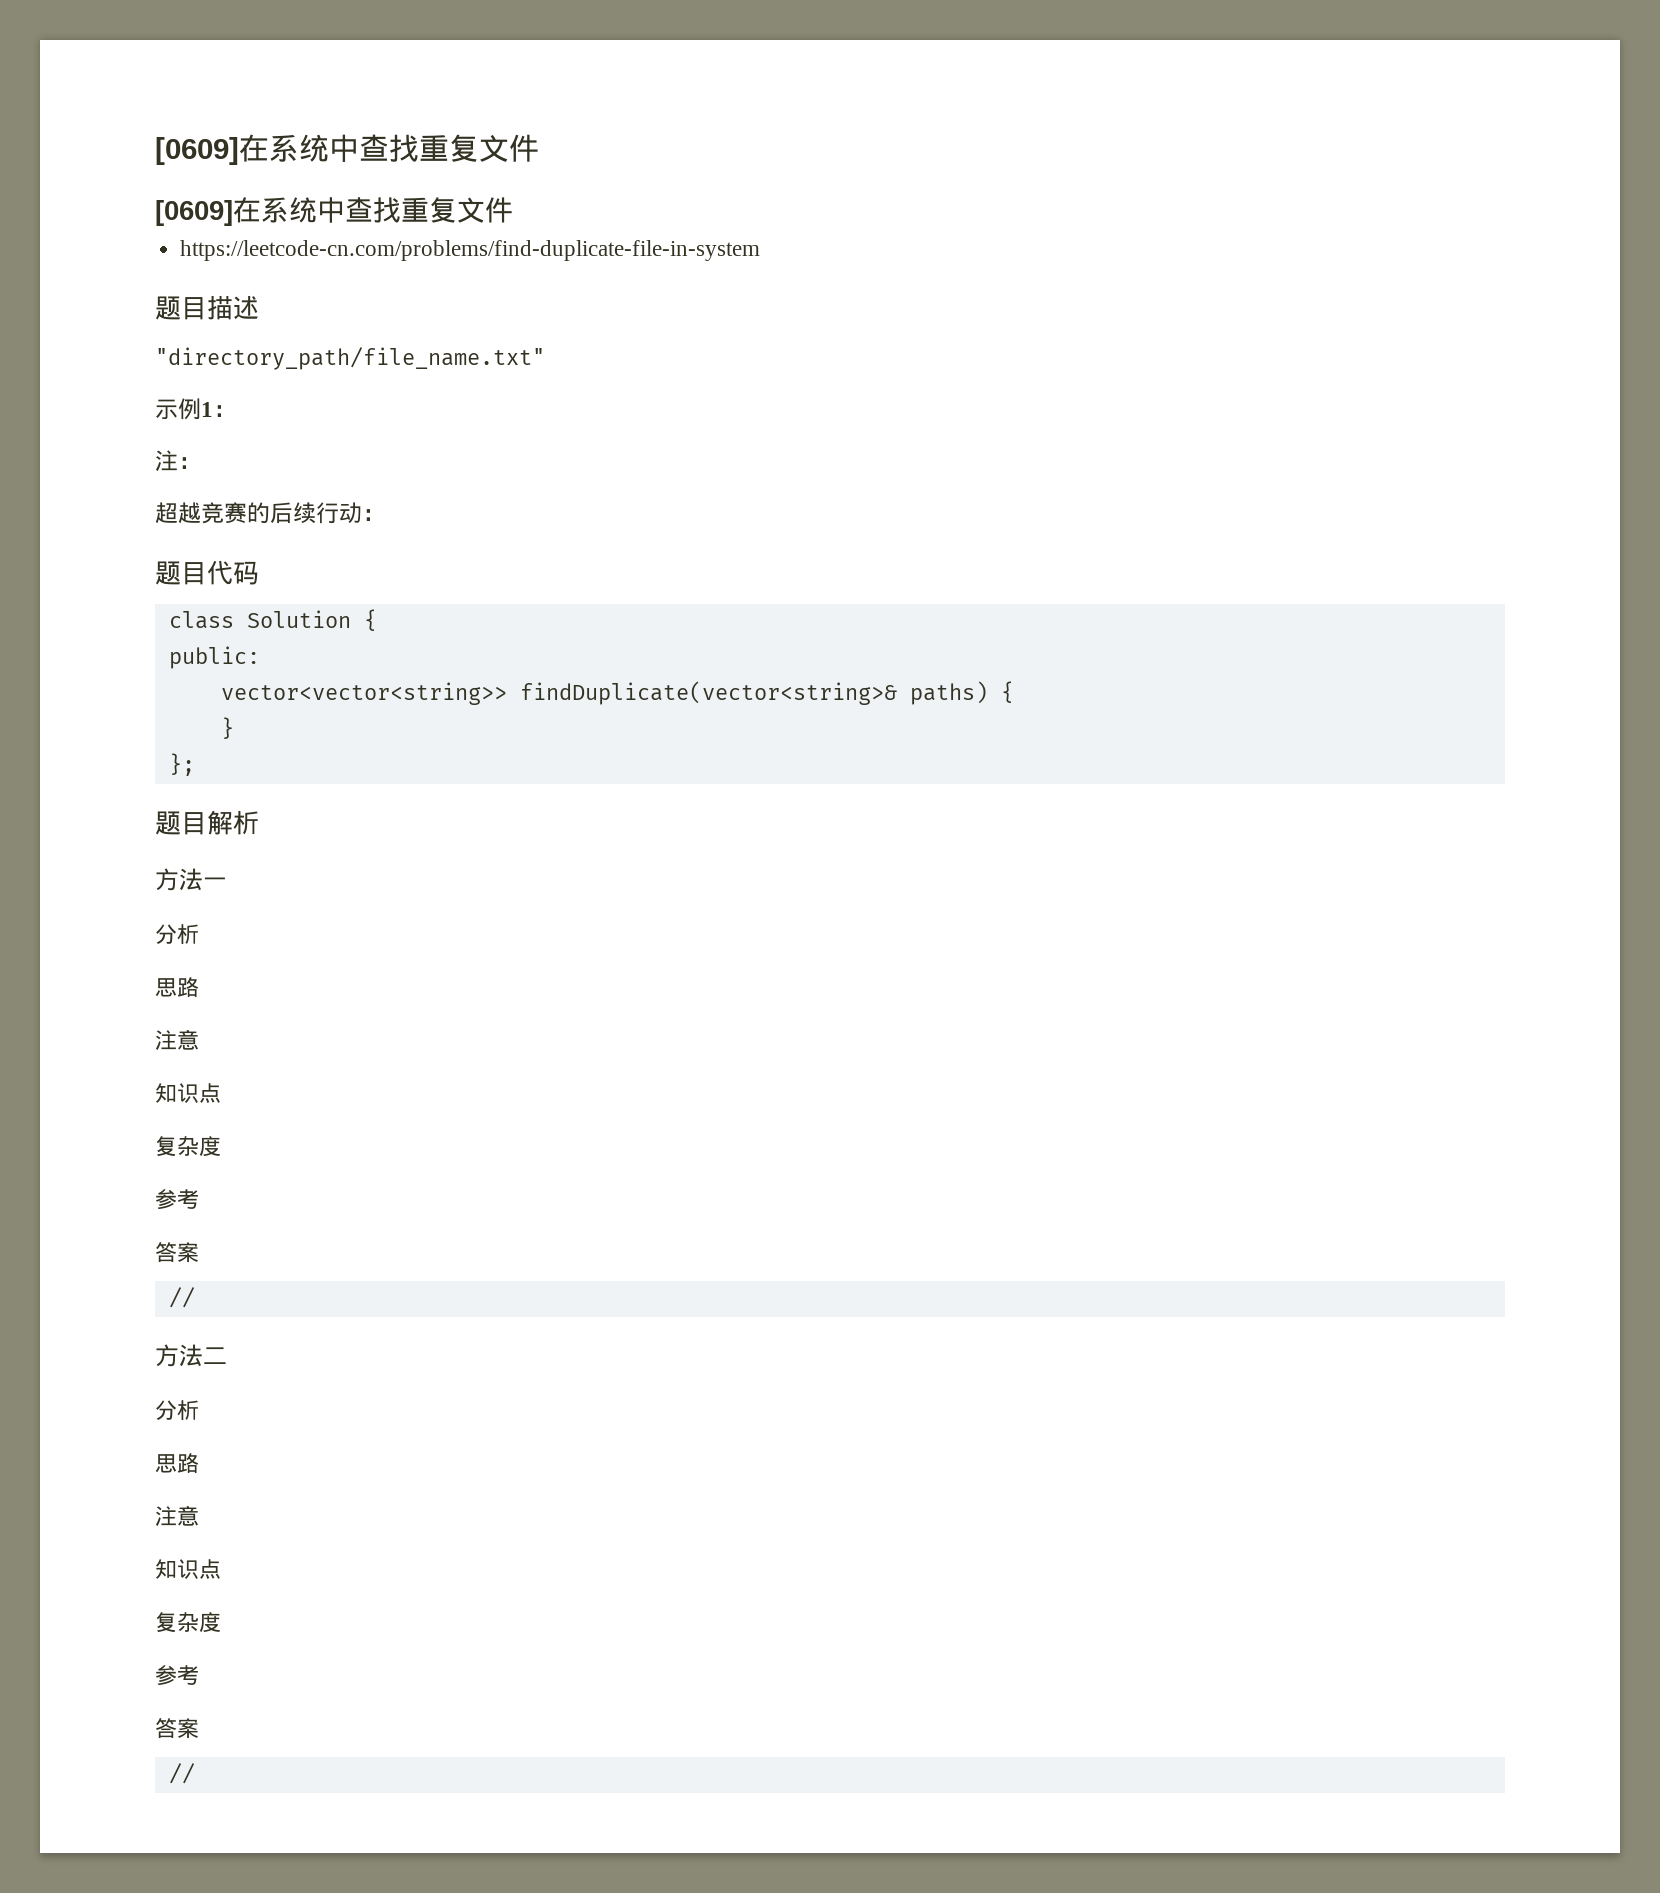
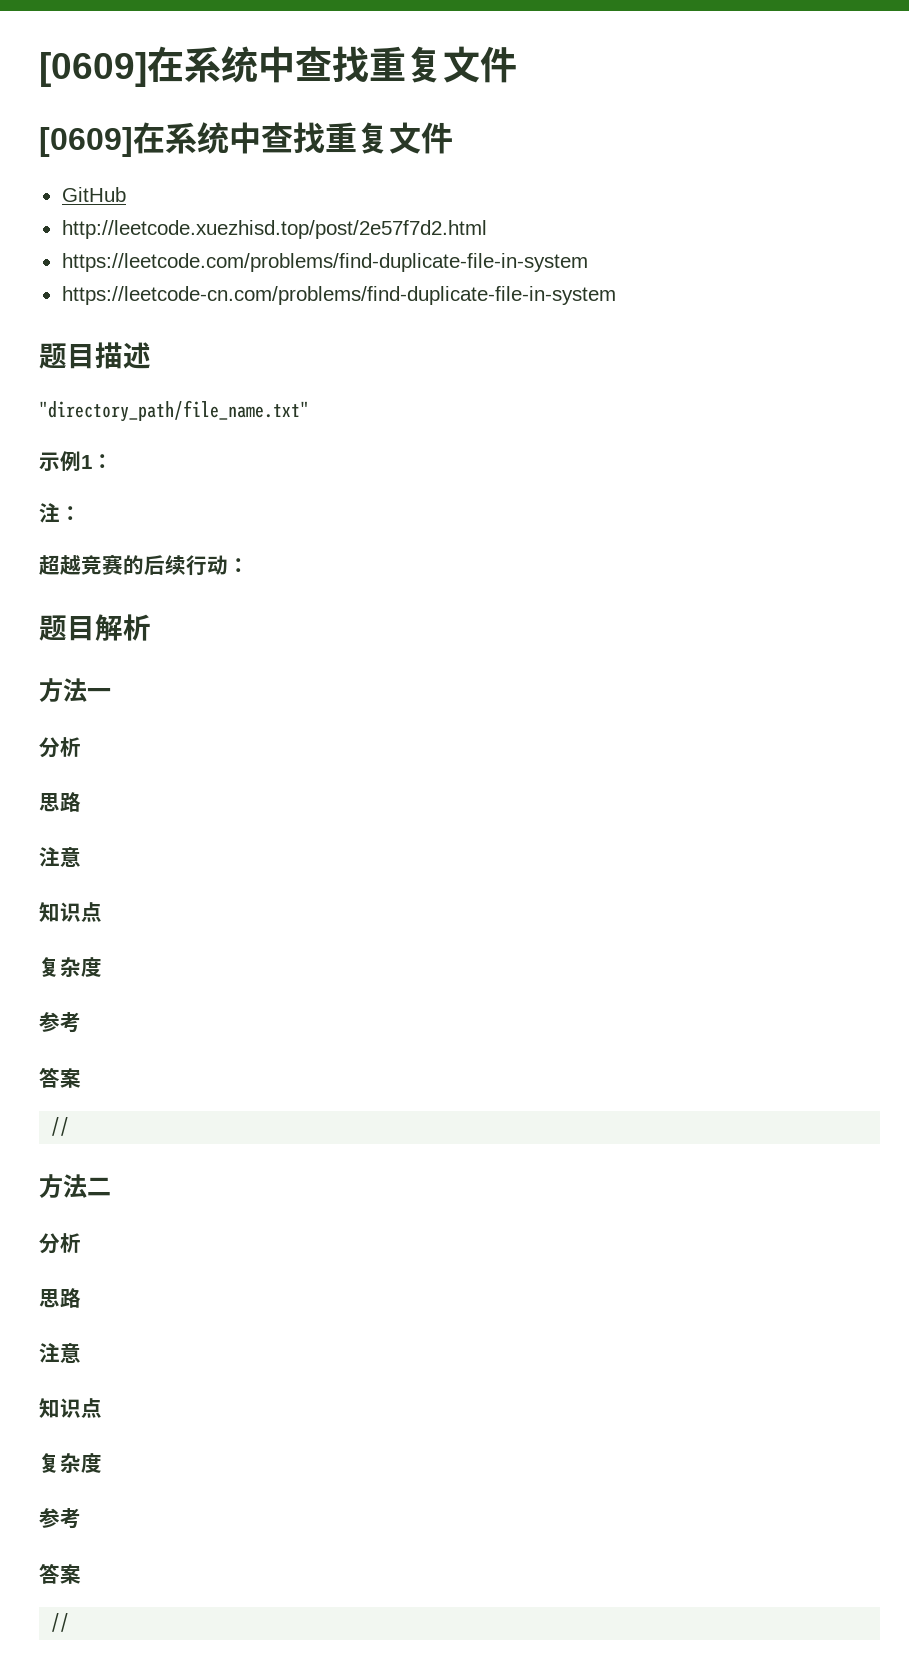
+ GitHub
+ http://leetcode.xuezhisd.top/post/2e57f7d2.html
+ https://leetcode.com/problems/find-duplicate-file-in-system
- 题目代码
- class Solution {
- public:
- vector<vector<string>> findDuplicate(vector<string>& paths) {
- }
- };

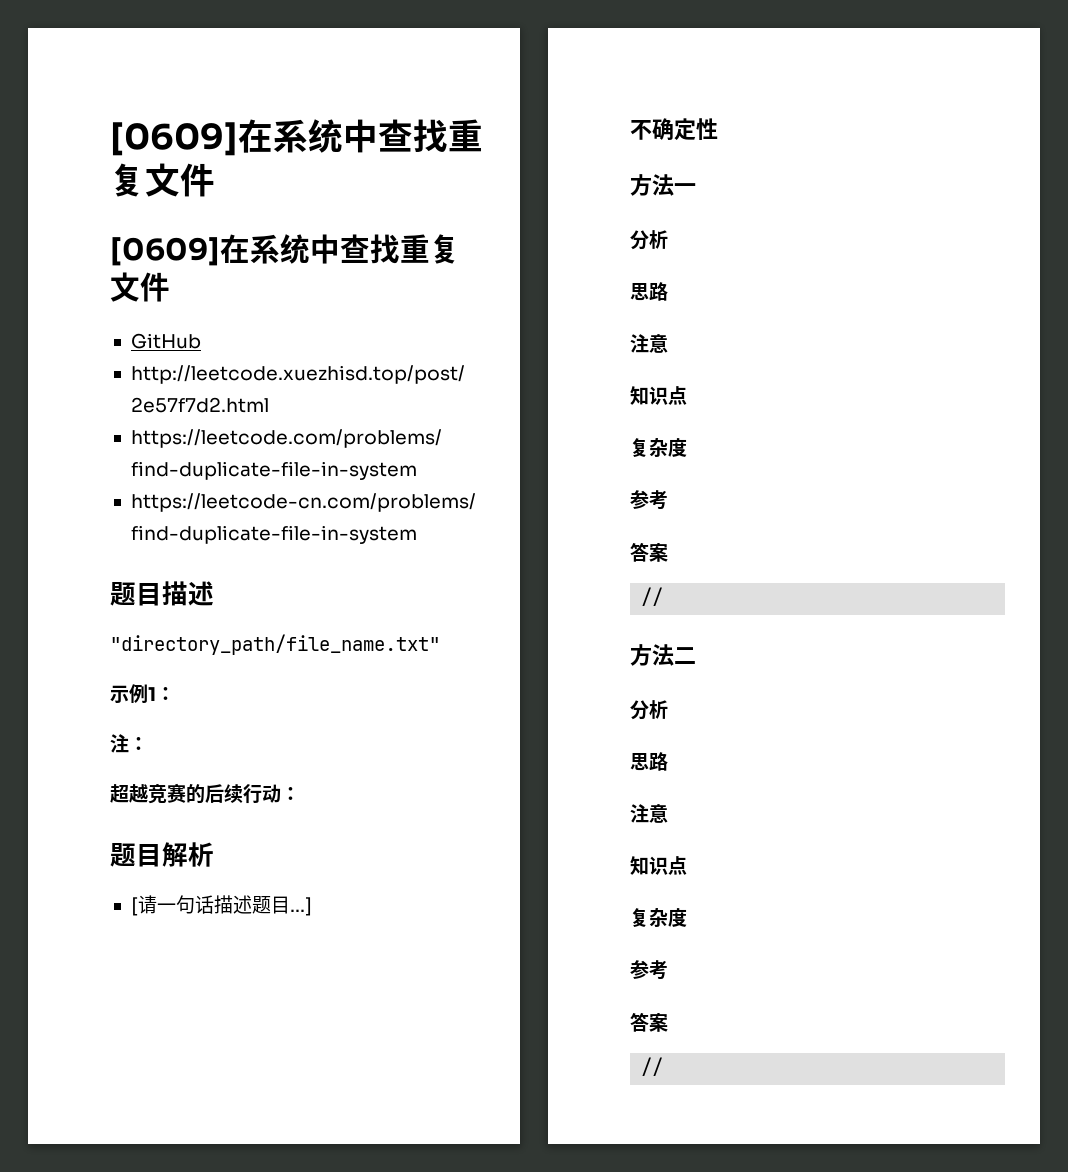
+ [请一句话描述题目...]
+ 不确定性

